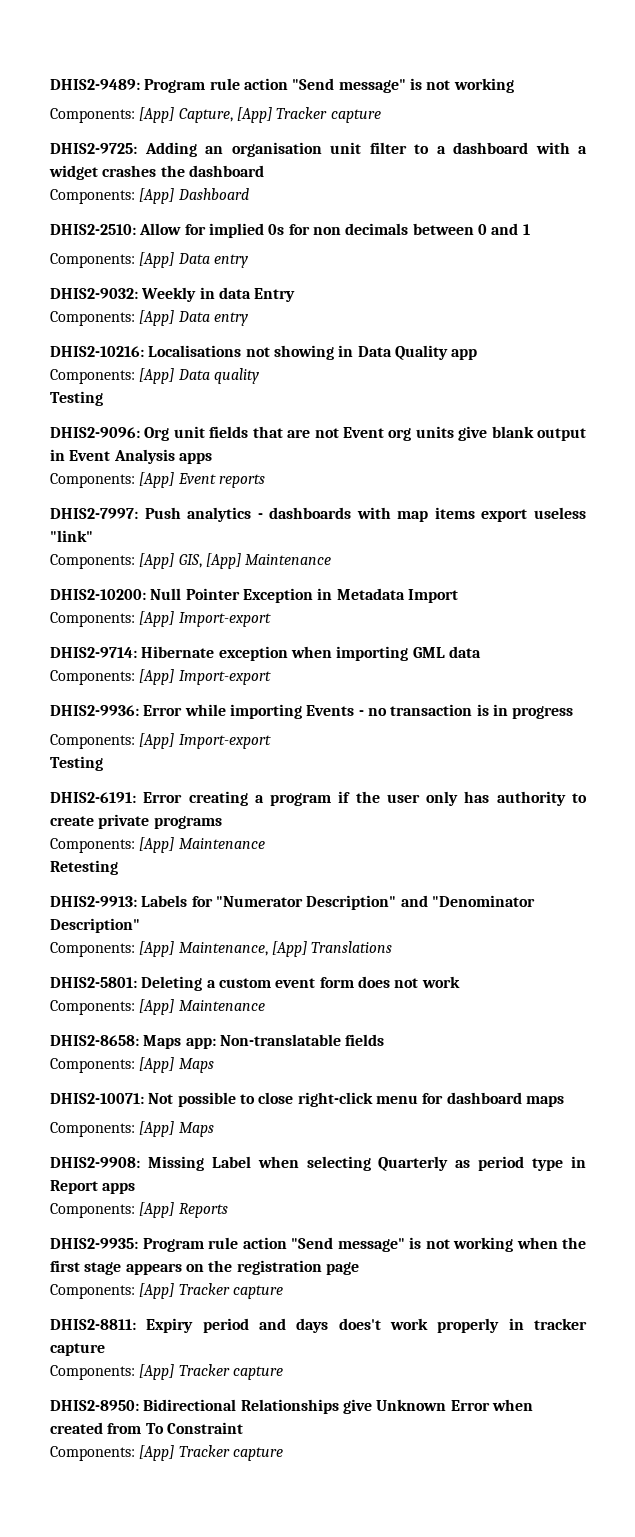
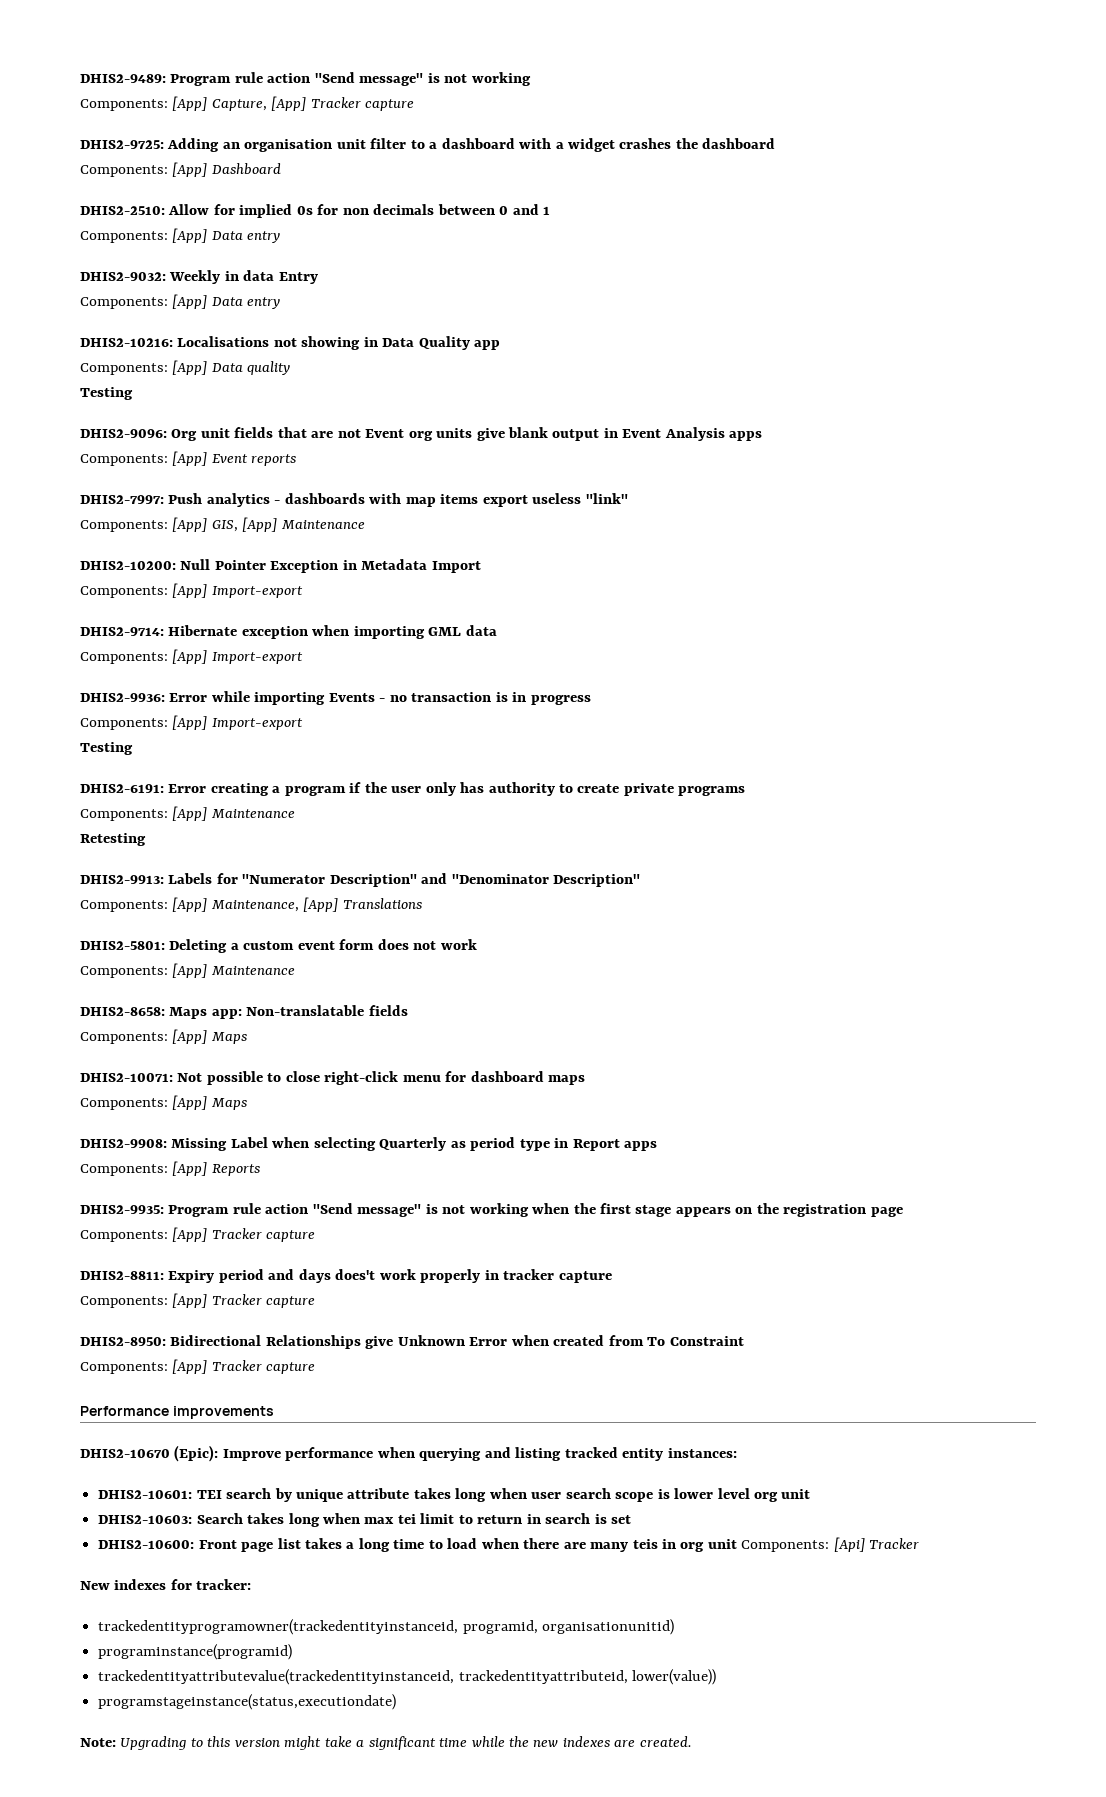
+ Performance improvements
+ DHIS2-10670 (Epic): Improve performance when querying and listing tracked entity instances:
+ DHIS2-10601: TEI search by unique attribute takes long when user search scope is lower level org unit
+ DHIS2-10603: Search takes long when max tei limit to return in search is set
+ DHIS2-10600: Front page list takes a long time to load when there are many teis in org unit Components: [Api] Tracker
+ New indexes for tracker:
+ trackedentityprogramowner(trackedentityinstanceid, programid, organisationunitid)
+ programinstance(programid)
+ trackedentityattributevalue(trackedentityinstanceid, trackedentityattributeid, lower(value))
+ programstageinstance(status,executiondate)
+ Note: Upgrading to this version might take a significant time while the new indexes are created.

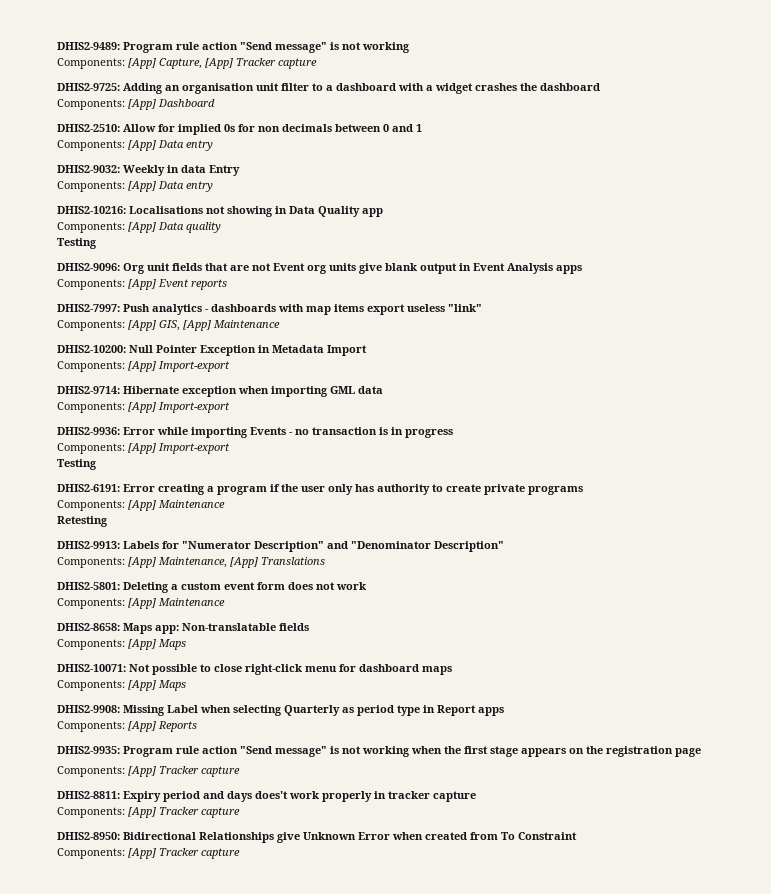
- Performance improvements
- DHIS2-10670 (Epic): Improve performance when querying and listing tracked entity instances:
- DHIS2-10601: TEI search by unique attribute takes long when user search scope is lower level org unit
- DHIS2-10603: Search takes long when max tei limit to return in search is set
- DHIS2-10600: Front page list takes a long time to load when there are many teis in org unit Components: [Api] Tracker
- New indexes for tracker:
- trackedentityprogramowner(trackedentityinstanceid, programid, organisationunitid)
- programinstance(programid)
- trackedentityattributevalue(trackedentityinstanceid, trackedentityattributeid, lower(value))
- programstageinstance(status,executiondate)
- Note: Upgrading to this version might take a significant time while the new indexes are created.

